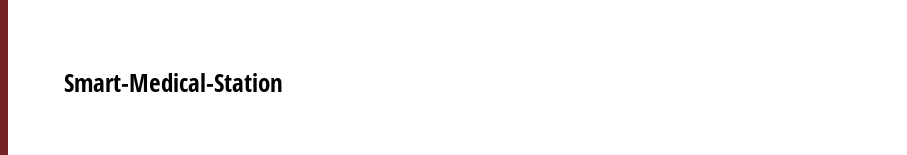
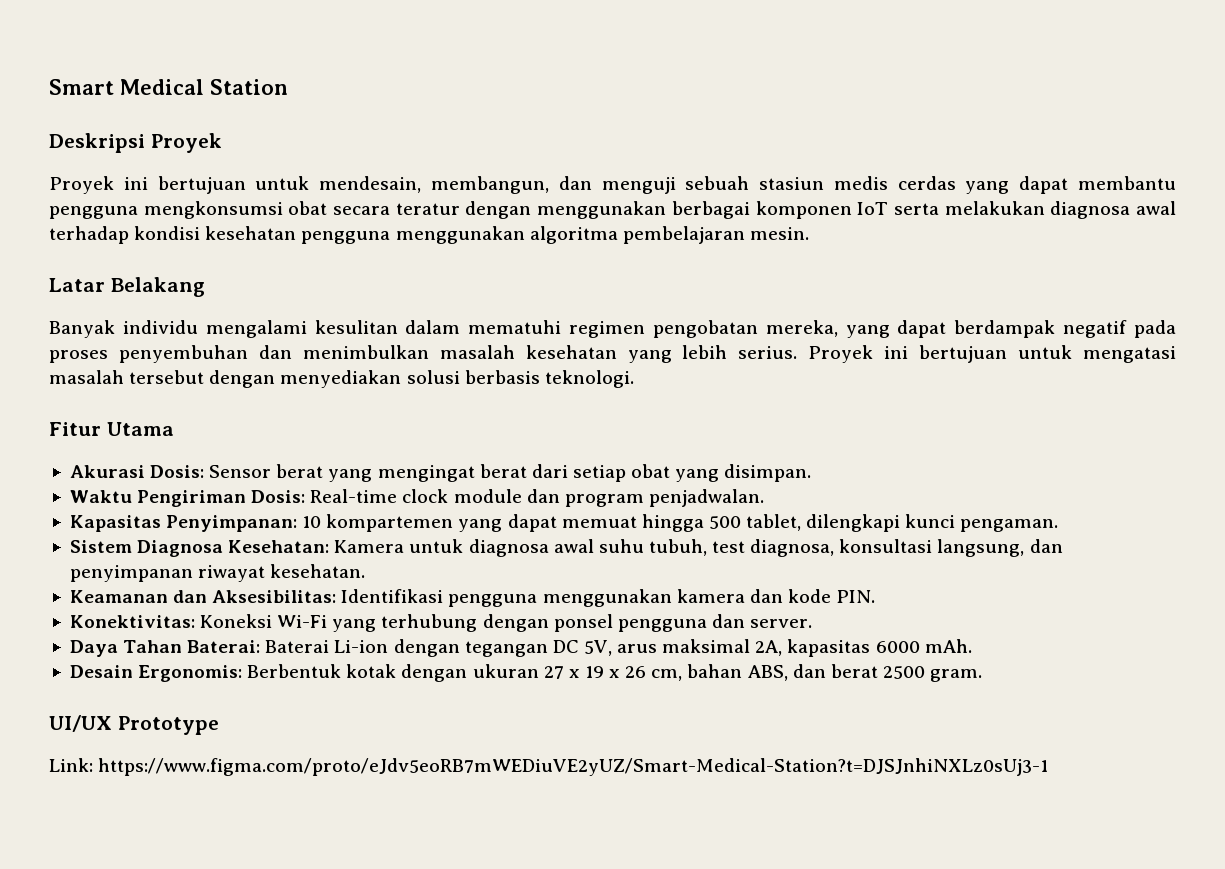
- Smart-Medical-Station
+ Smart Medical Station
+ Deskripsi Proyek
+ Proyek ini bertujuan untuk mendesain, membangun, dan menguji sebuah stasiun medis cerdas yang dapat membantu pengguna mengkonsumsi obat secara teratur dengan menggunakan berbagai komponen IoT serta melakukan diagnosa awal terhadap kondisi kesehatan pengguna menggunakan algoritma pembelajaran mesin.
+ Latar Belakang
+ Banyak individu mengalami kesulitan dalam mematuhi regimen pengobatan mereka, yang dapat berdampak negatif pada proses penyembuhan dan menimbulkan masalah kesehatan yang lebih serius. Proyek ini bertujuan untuk mengatasi masalah tersebut dengan menyediakan solusi berbasis teknologi.
+ Fitur Utama
+ Akurasi Dosis: Sensor berat yang mengingat berat dari setiap obat yang disimpan.
+ Waktu Pengiriman Dosis: Real-time clock module dan program penjadwalan.
+ Kapasitas Penyimpanan: 10 kompartemen yang dapat memuat hingga 500 tablet, dilengkapi kunci pengaman.
+ Sistem Diagnosa Kesehatan: Kamera untuk diagnosa awal suhu tubuh, test diagnosa, konsultasi langsung, dan penyimpanan riwayat kesehatan.
+ Keamanan dan Aksesibilitas: Identifikasi pengguna menggunakan kamera dan kode PIN.
+ Konektivitas: Koneksi Wi-Fi yang terhubung dengan ponsel pengguna dan server.
+ Daya Tahan Baterai: Baterai Li-ion dengan tegangan DC 5V, arus maksimal 2A, kapasitas 6000 mAh.
+ Desain Ergonomis: Berbentuk kotak dengan ukuran 27 x 19 x 26 cm, bahan ABS, dan berat 2500 gram.
+ UI/UX Prototype
+ Link: https://www.figma.com/proto/eJdv5eoRB7mWEDiuVE2yUZ/Smart-Medical-Station?t=DJSJnhiNXLz0sUj3-1

